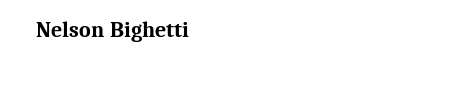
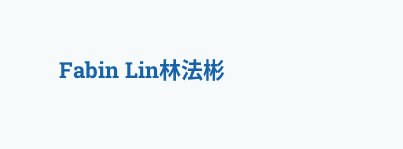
- Nelson Bighetti
+ Fabin Lin林法彬

